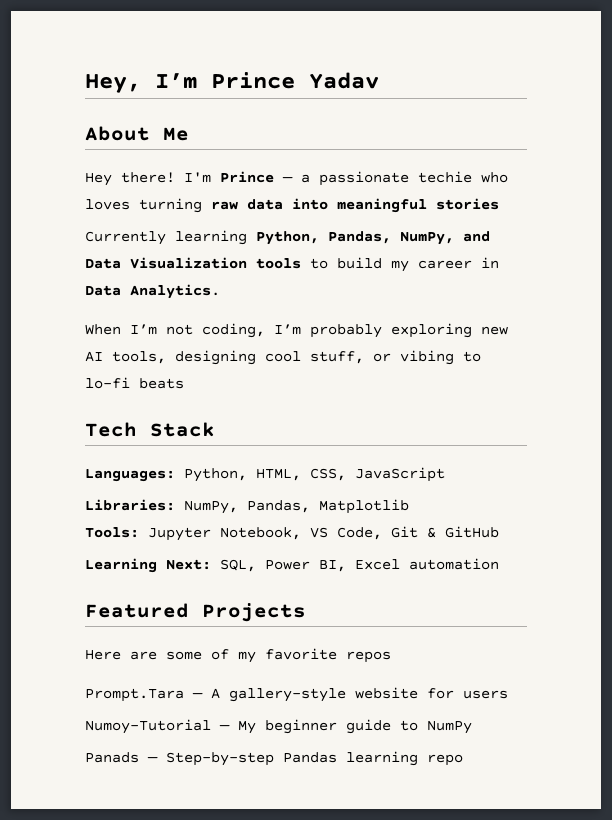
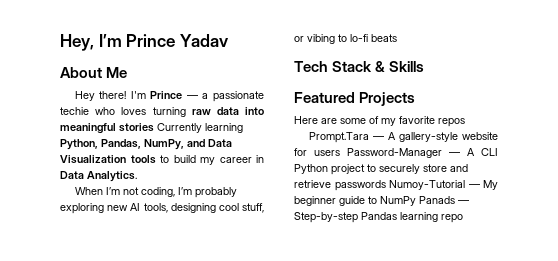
- I'm Prince — a passionate techie who loves turning raw data into meaningful stories
- Currently learning Python, Pandas, NumPy, and Data Visualization tools to build my career in Data Analytics.
+ I'm Prince — a passionate techie who loves turning raw data into meaningful stories Currently learning Python, Pandas, NumPy, and Data Visualization tools to build my career in Data Analytics.
- Tech Stack
- Languages: Python, HTML, CSS, JavaScript
- Libraries: NumPy, Pandas, Matplotlib
- Tools: Jupyter Notebook, VS Code, Git & GitHub
- Learning Next: SQL, Power BI, Excel automation
+ Tech Stack & Skills
- Prompt.Tara — A gallery-style website for users
- Numoy-Tutorial — My beginner guide to NumPy
- Panads — Step-by-step Pandas learning repo
+ Prompt.Tara — A gallery-style website for users Password-Manager — A CLI Python project to securely store and retrieve passwords Numoy-Tutorial — My beginner guide to NumPy Panads — Step-by-step Pandas learning repo

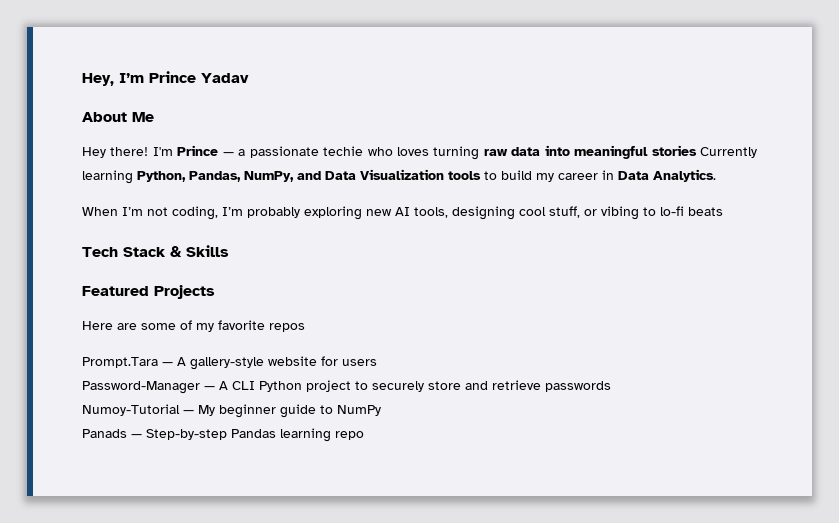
- Prompt.Tara — A gallery-style website for users Password-Manager — A CLI Python project to securely store and retrieve passwords Numoy-Tutorial — My beginner guide to NumPy Panads — Step-by-step Pandas learning repo
+ Prompt.Tara — A gallery-style website for users
+ Password-Manager — A CLI Python project to securely store and retrieve passwords
+ Numoy-Tutorial — My beginner guide to NumPy
+ Panads — Step-by-step Pandas learning repo

